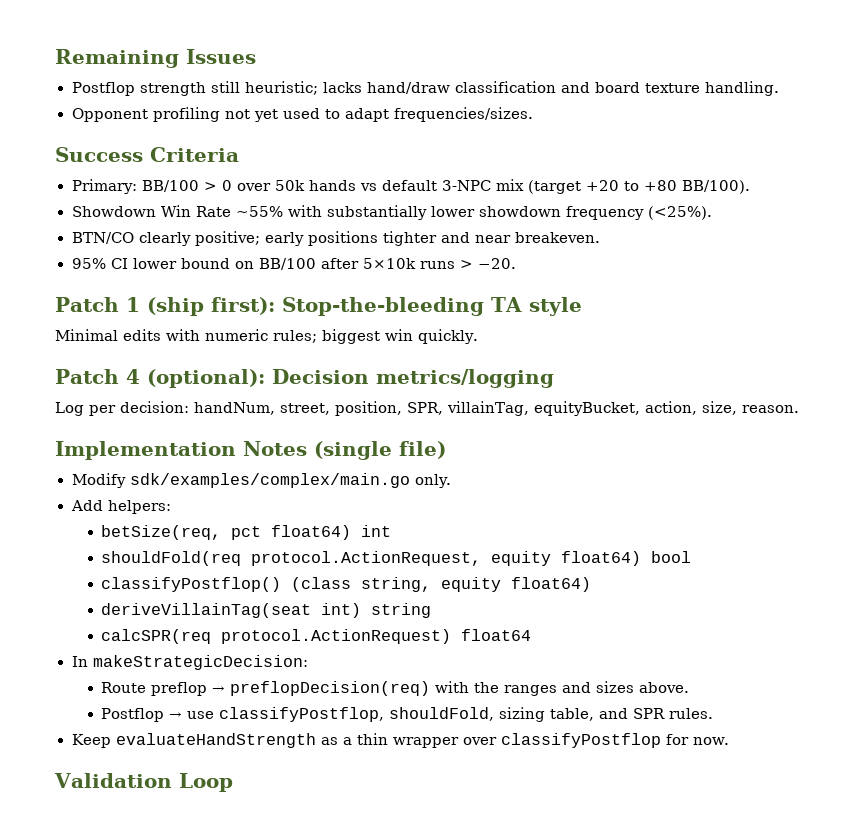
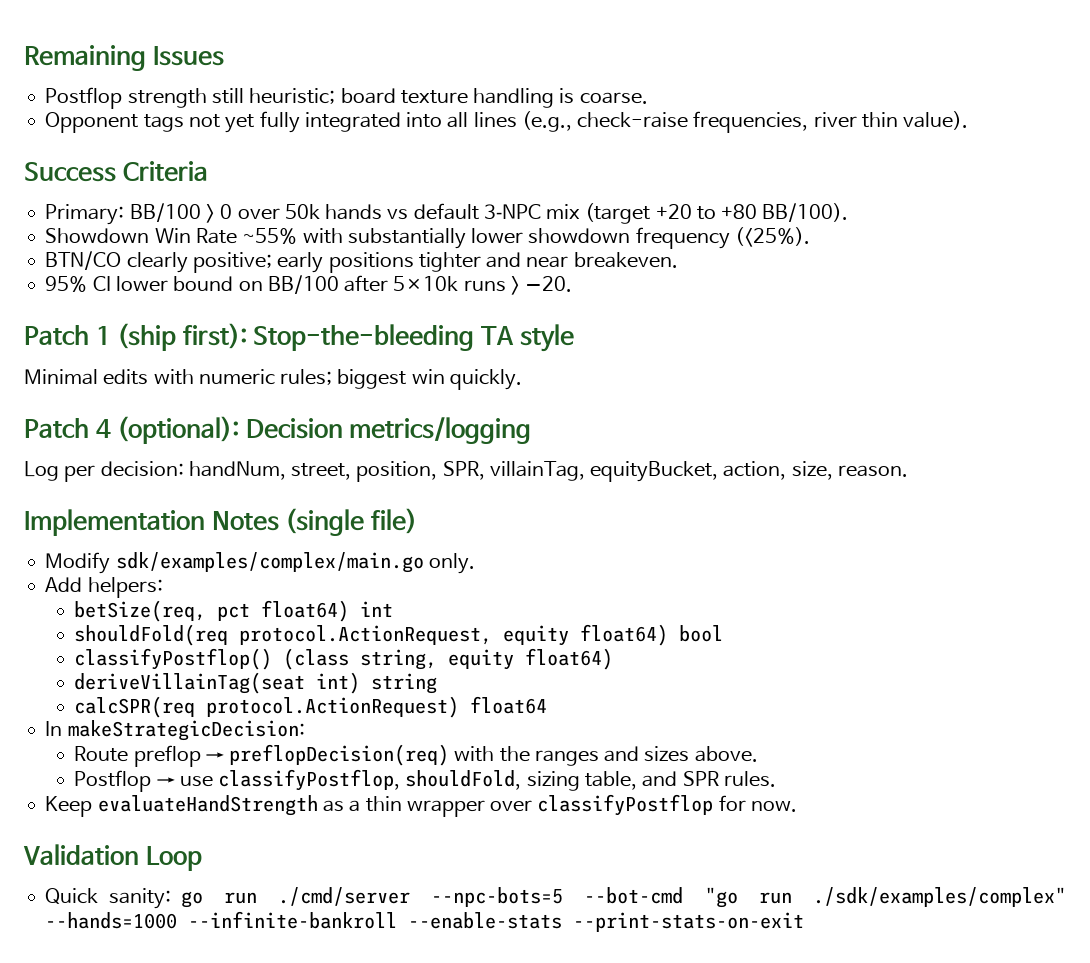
- Postflop strength still heuristic; lacks hand/draw classification and board texture handling.
+ Postflop strength still heuristic; board texture handling is coarse.
- Opponent profiling not yet used to adapt frequencies/sizes.
+ Opponent tags not yet fully integrated into all lines (e.g., check-raise frequencies, river thin value).
+ Quick sanity: go run ./cmd/server --npc-bots=5 --bot-cmd "go run ./sdk/examples/complex" --hands=1000 --infinite-bankroll --enable-stats --print-stats-on-exit

